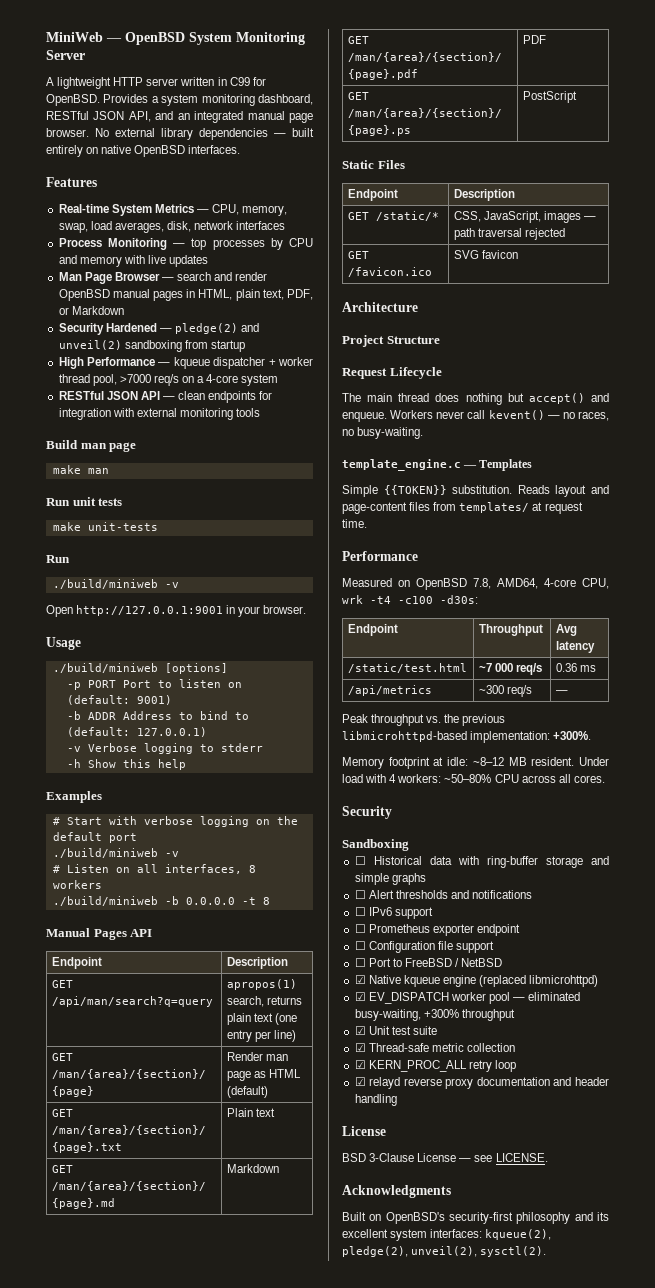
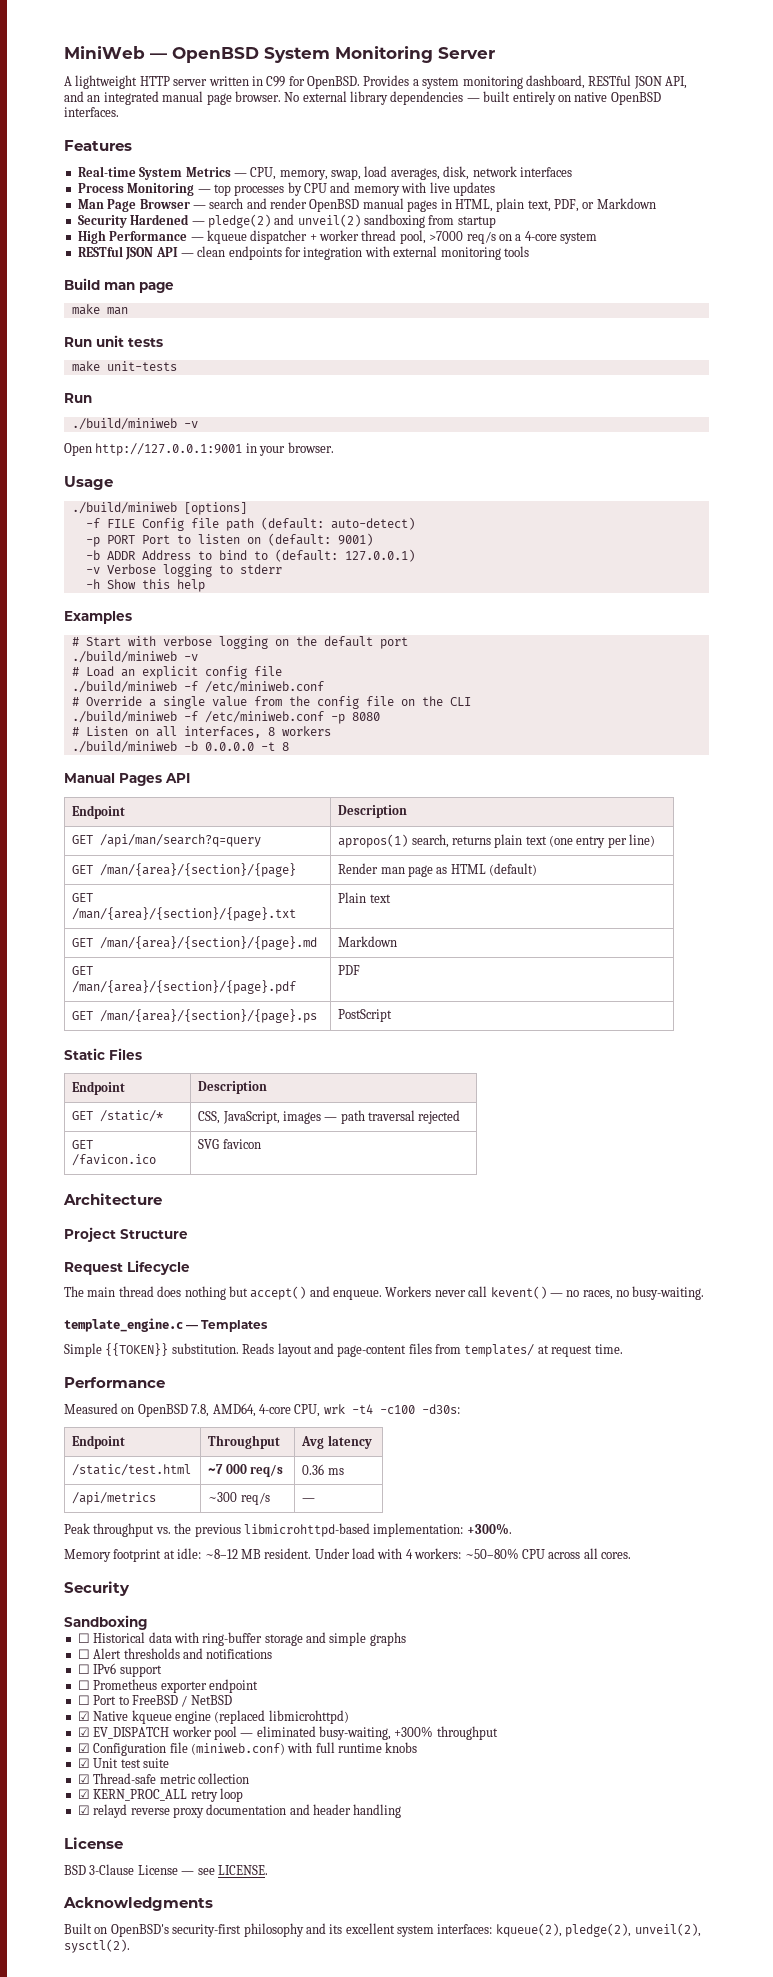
+ -f FILE Config file path (default: auto-detect)
+ # Load an explicit config file
+ ./build/miniweb -f /etc/miniweb.conf
+ # Override a single value from the config file on the CLI
+ ./build/miniweb -f /etc/miniweb.conf -p 8080
- ☐ Configuration file support
+ ☑ Configuration file (miniweb.conf) with full runtime knobs

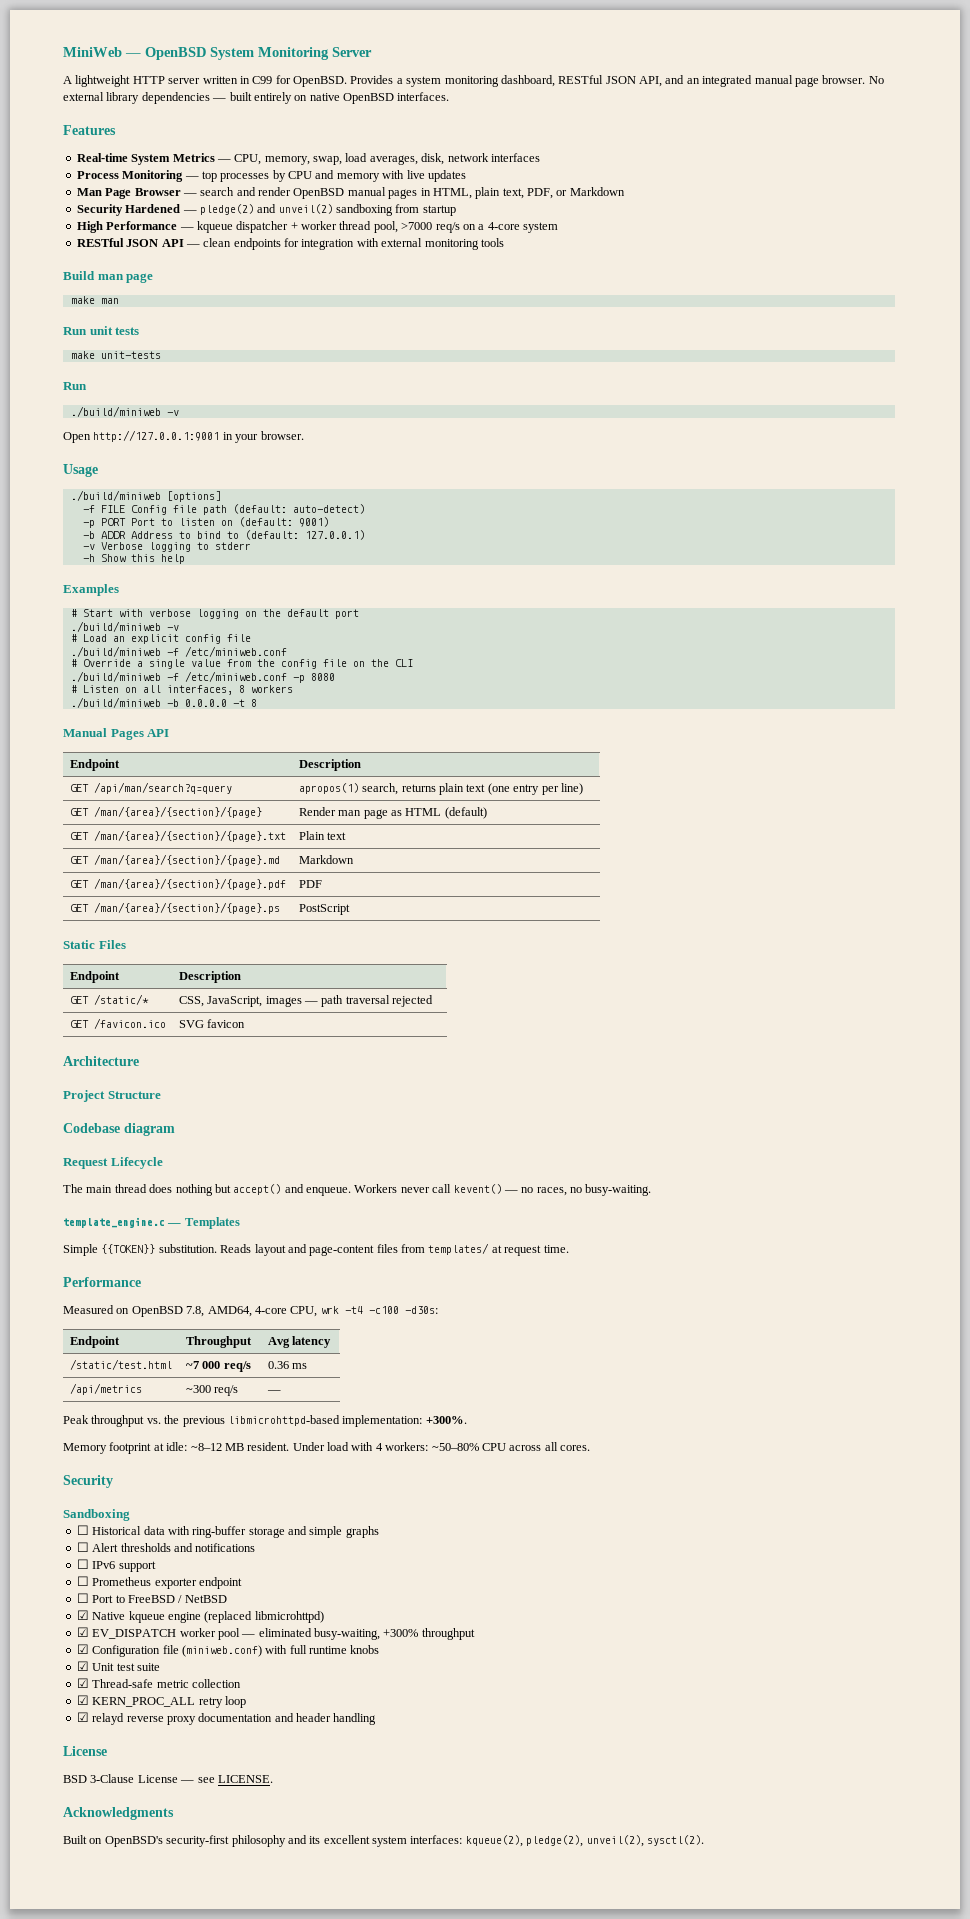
+ Codebase diagram

